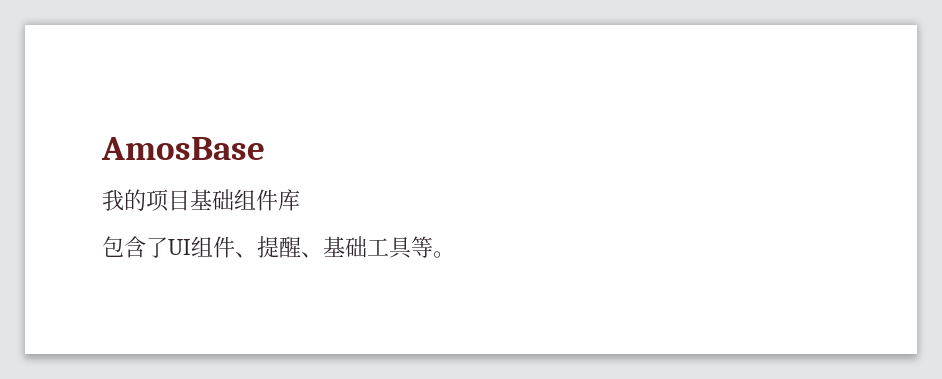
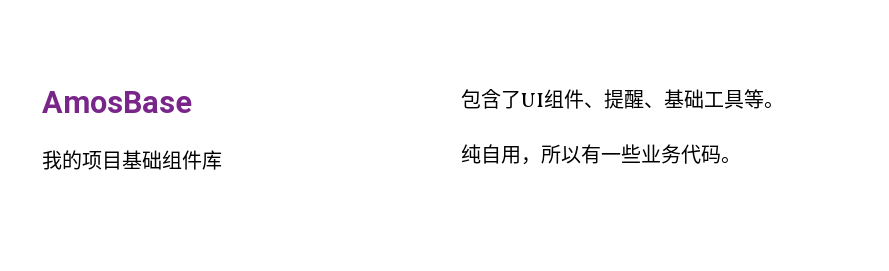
+ 纯自用，所以有一些业务代码。

